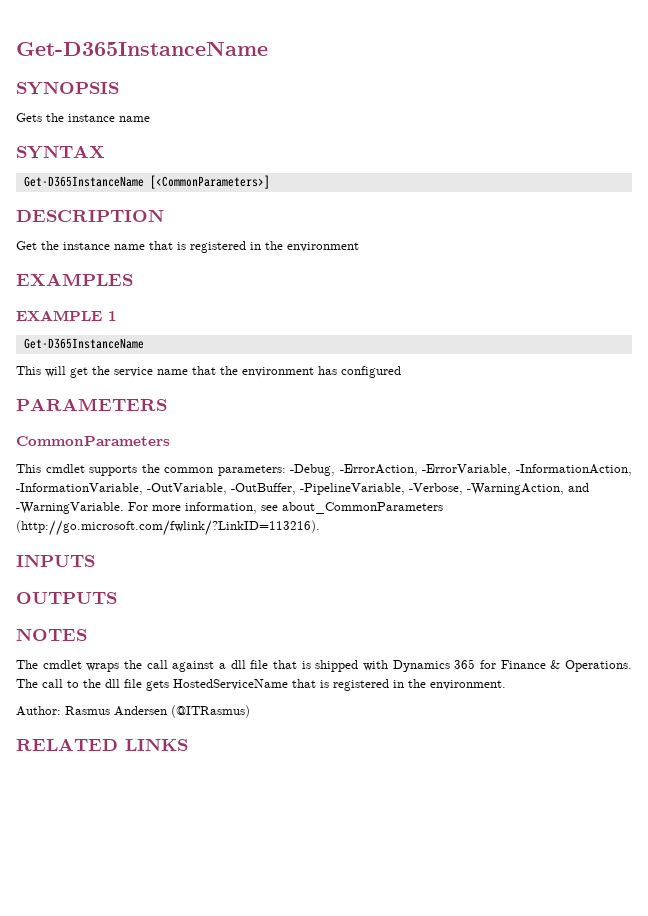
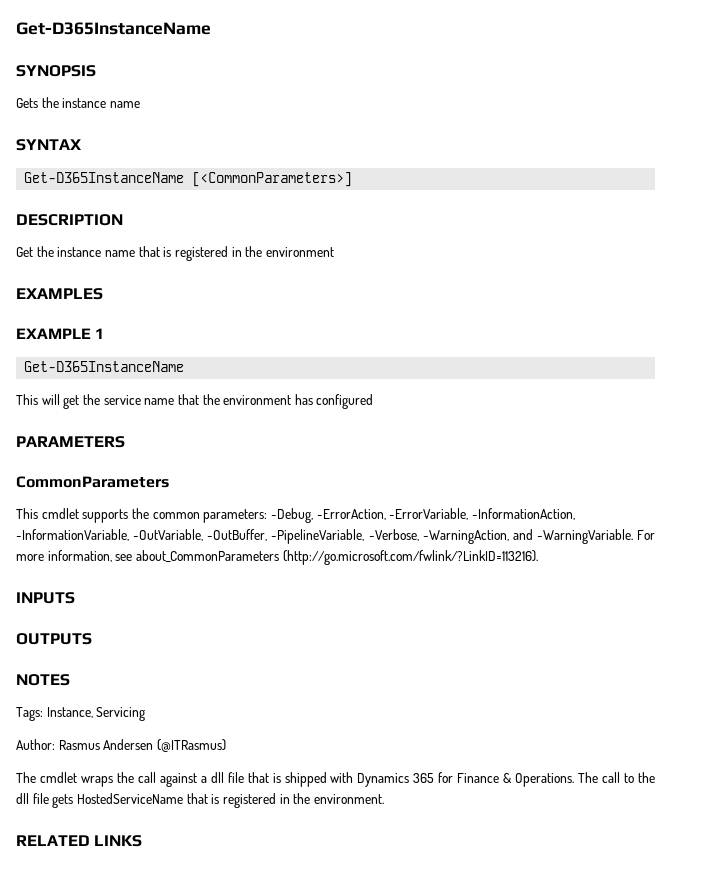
+ Tags: Instance, Servicing
+ Author: Rasmus Andersen (@ITRasmus)
- Author: Rasmus Andersen (@ITRasmus)

